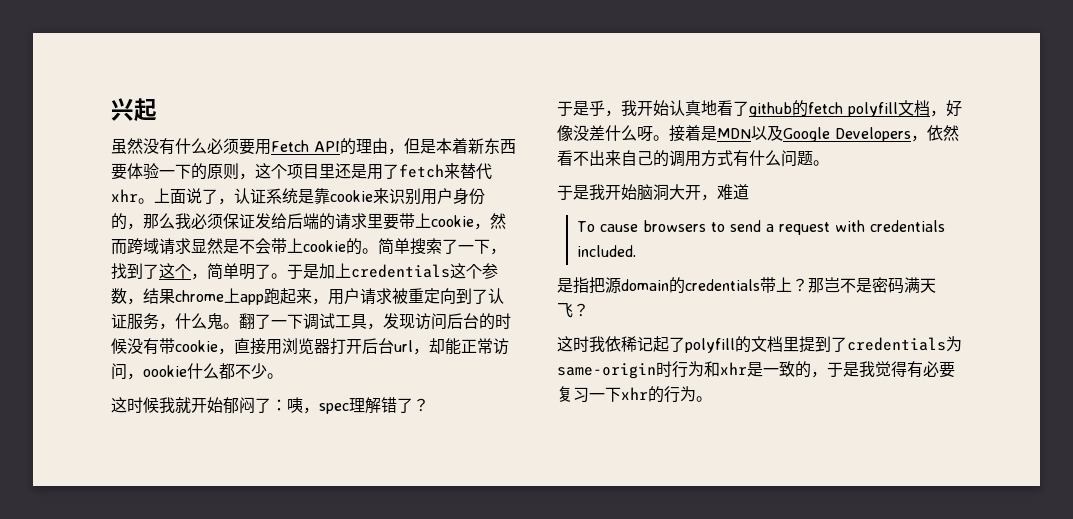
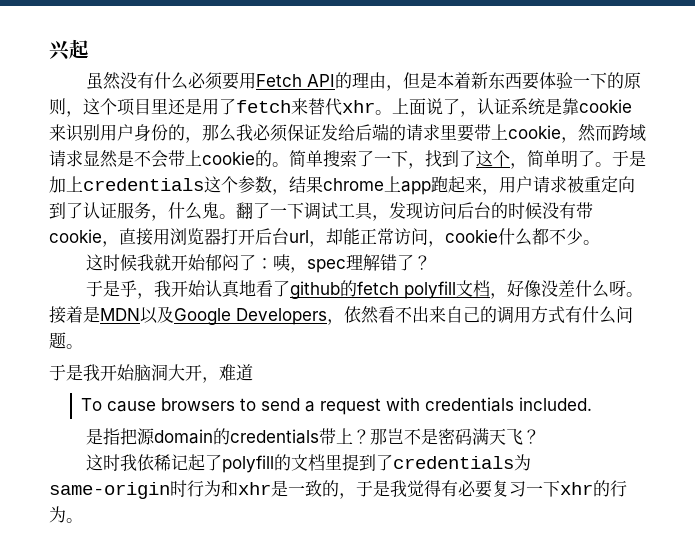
- 翻了一下调试工具，发现访问后台的时候没有带cookie，直接用浏览器打开后台url，却能正常访问，oookie什么都不少。
+ 翻了一下调试工具，发现访问后台的时候没有带cookie，直接用浏览器打开后台url，却能正常访问，cookie什么都不少。

